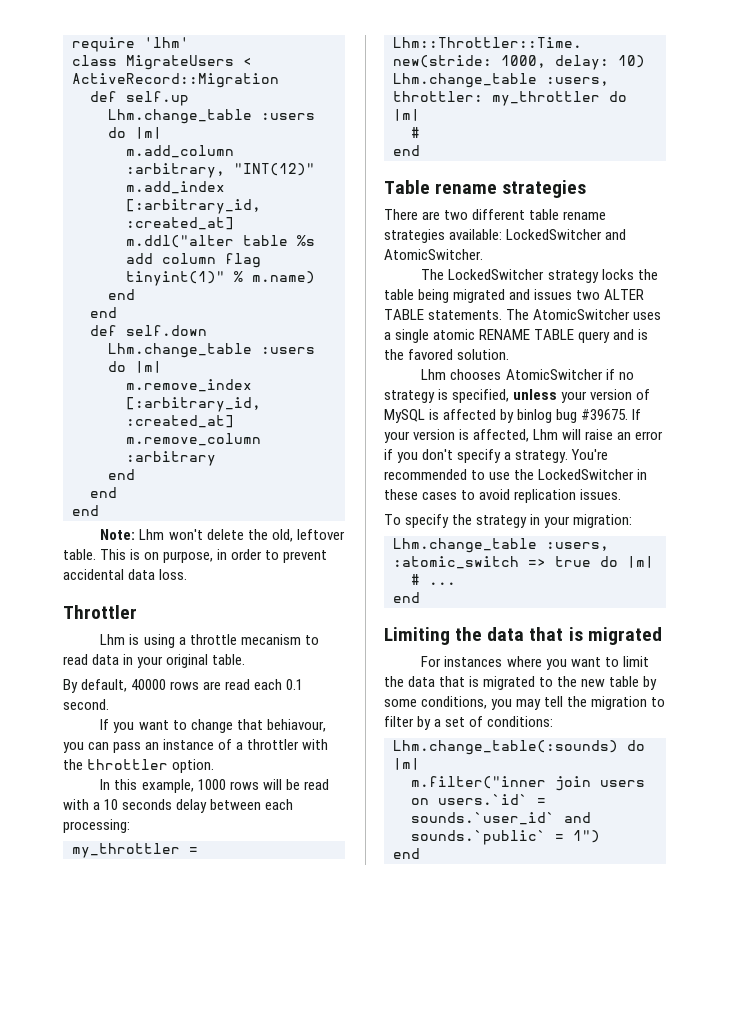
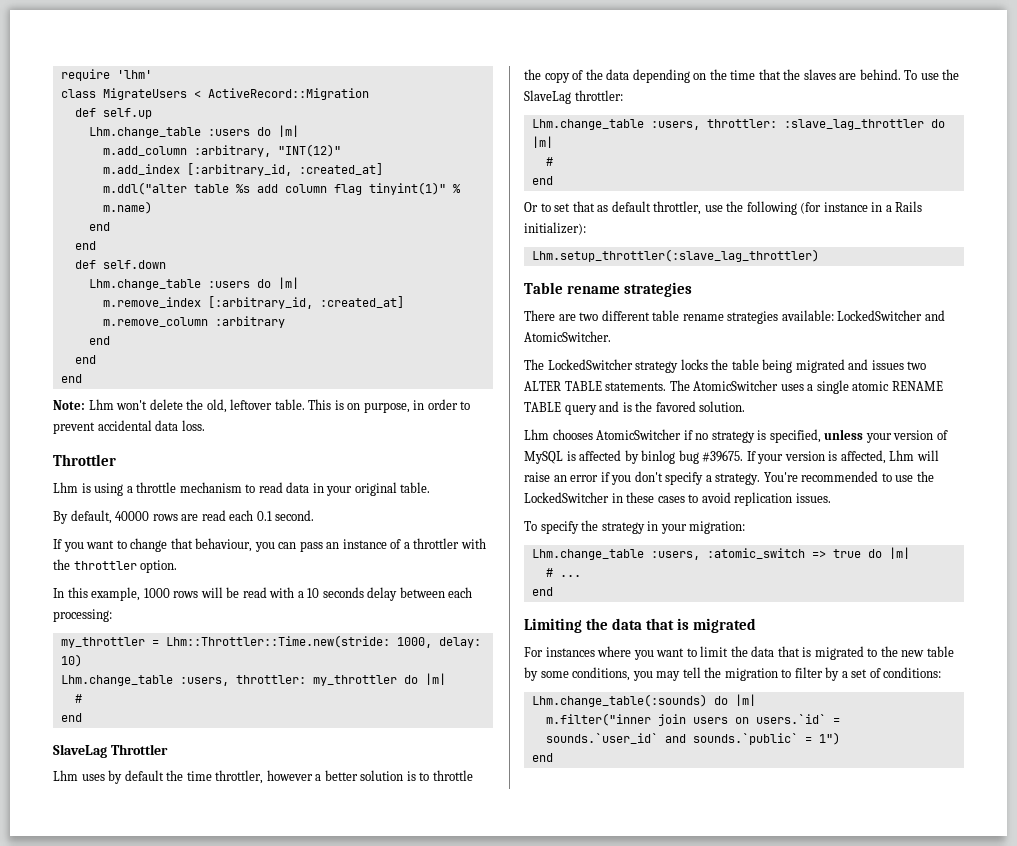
- Lhm is using a throttle mecanism to read data in your original table.
+ Lhm is using a throttle mechanism to read data in your original table.
- If you want to change that behiavour, you can pass an instance of a throttler with the throttler option.
+ If you want to change that behaviour, you can pass an instance of a throttler with the throttler option.
+ SlaveLag Throttler
+ Lhm uses by default the time throttler, however a better solution is to throttle the copy of the data depending on the time that the slaves are behind. To use the SlaveLag throttler:
+ Lhm.change_table :users, throttler: :slave_lag_throttler do |m|
+ #
+ end
+ Or to set that as default throttler, use the following (for instance in a Rails initializer):
+ Lhm.setup_throttler(:slave_lag_throttler)

